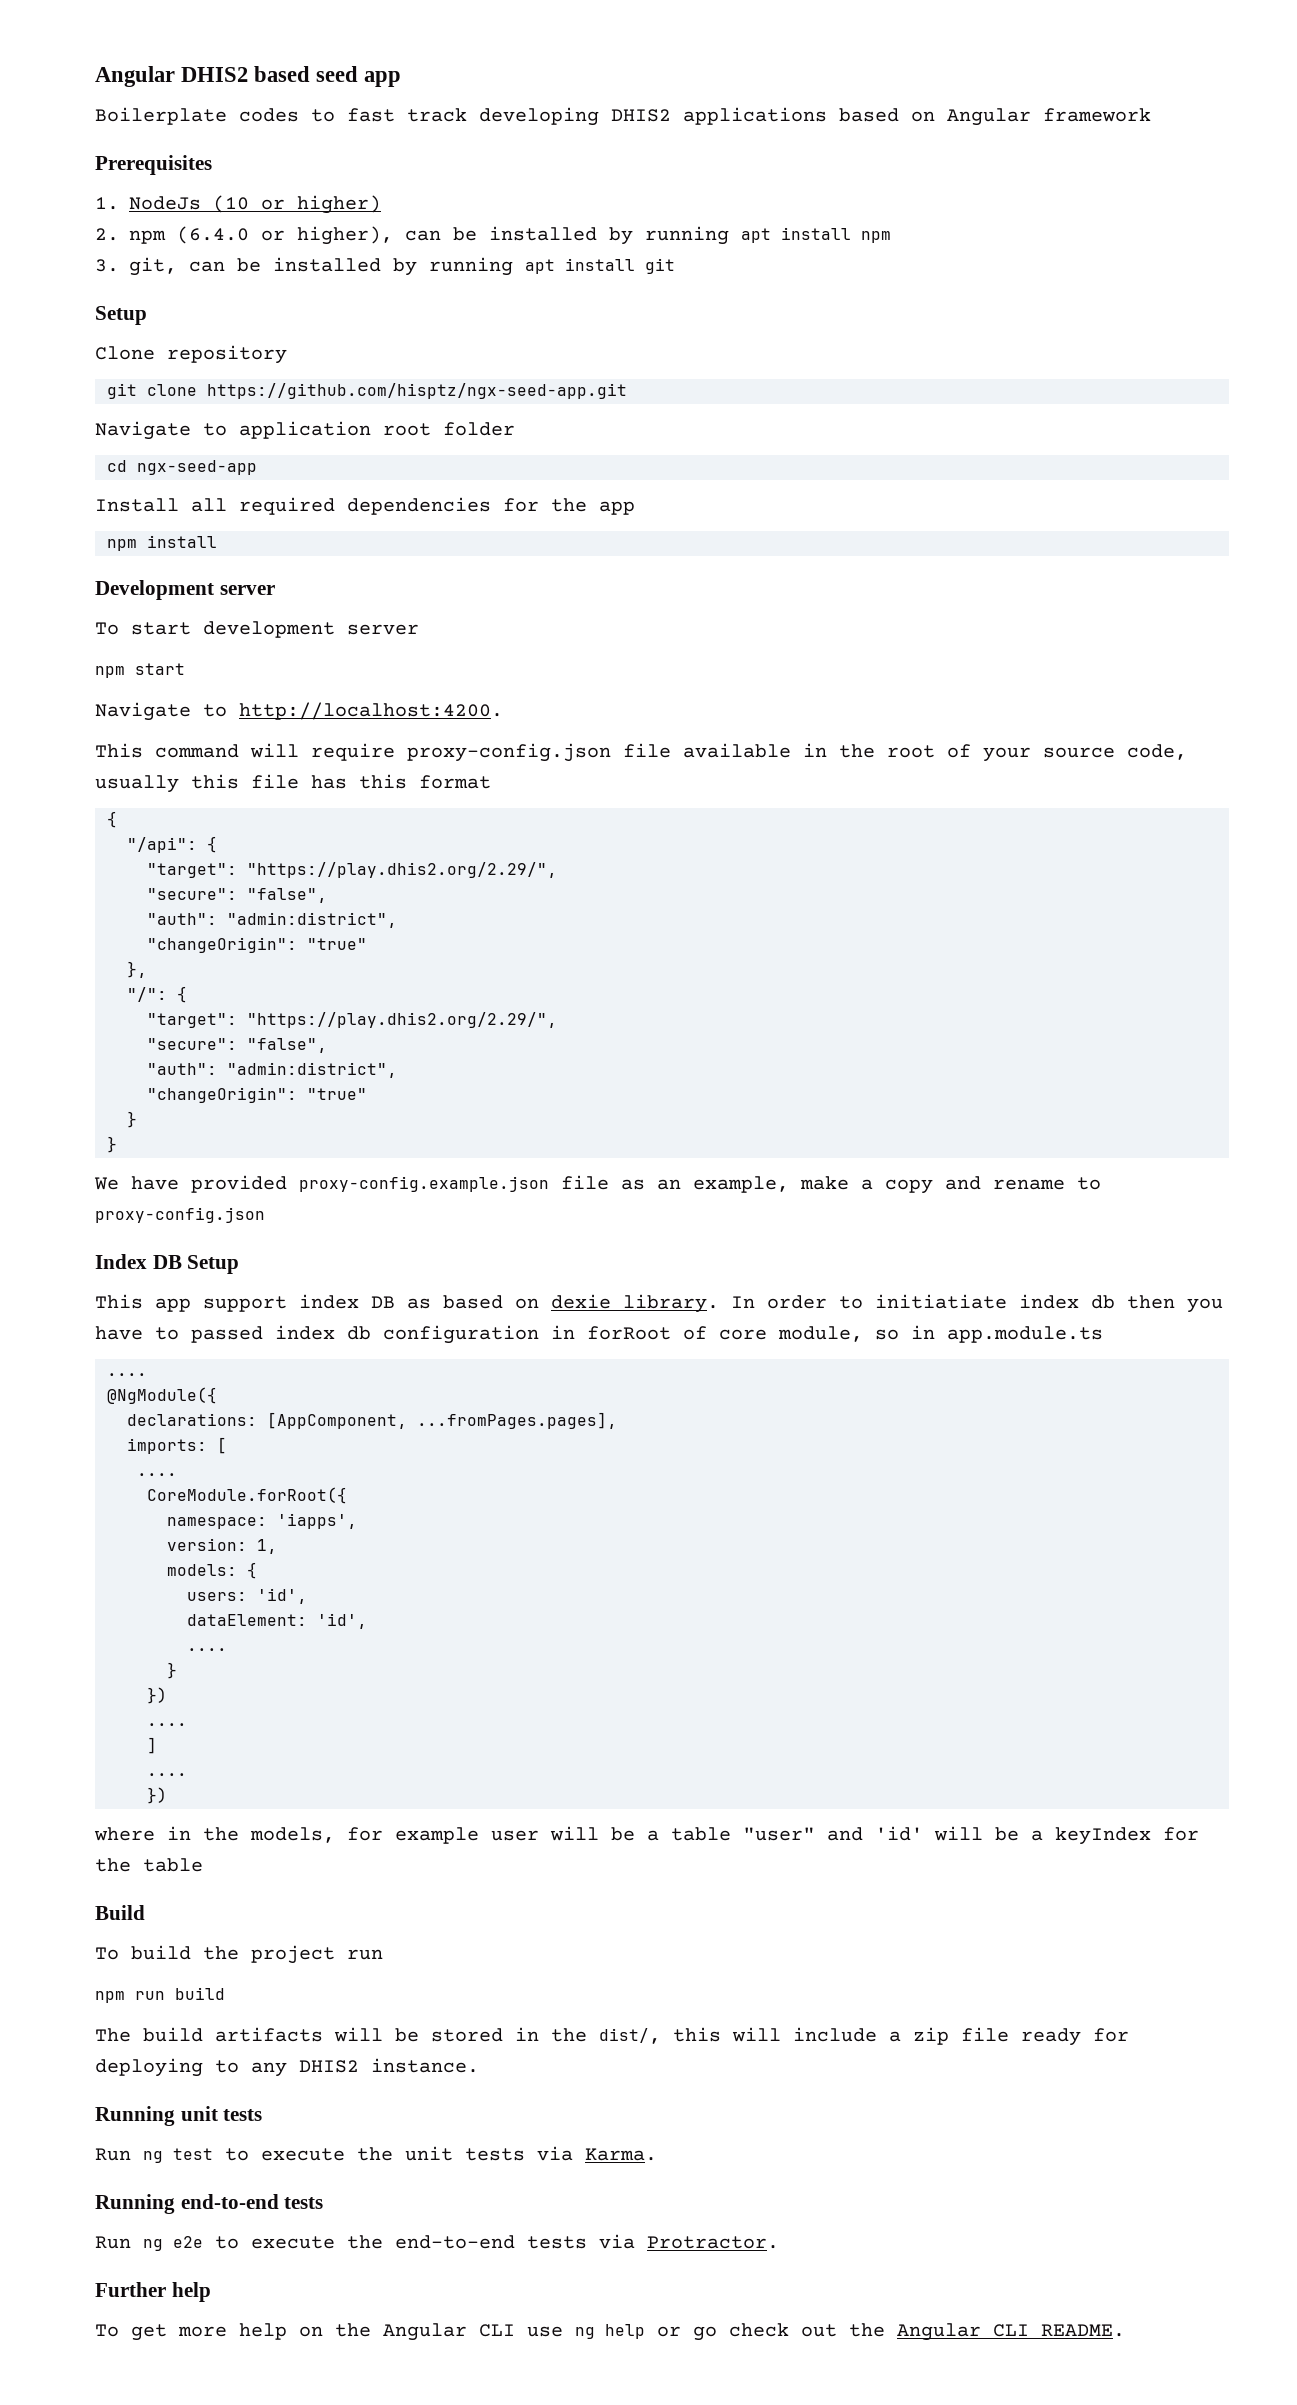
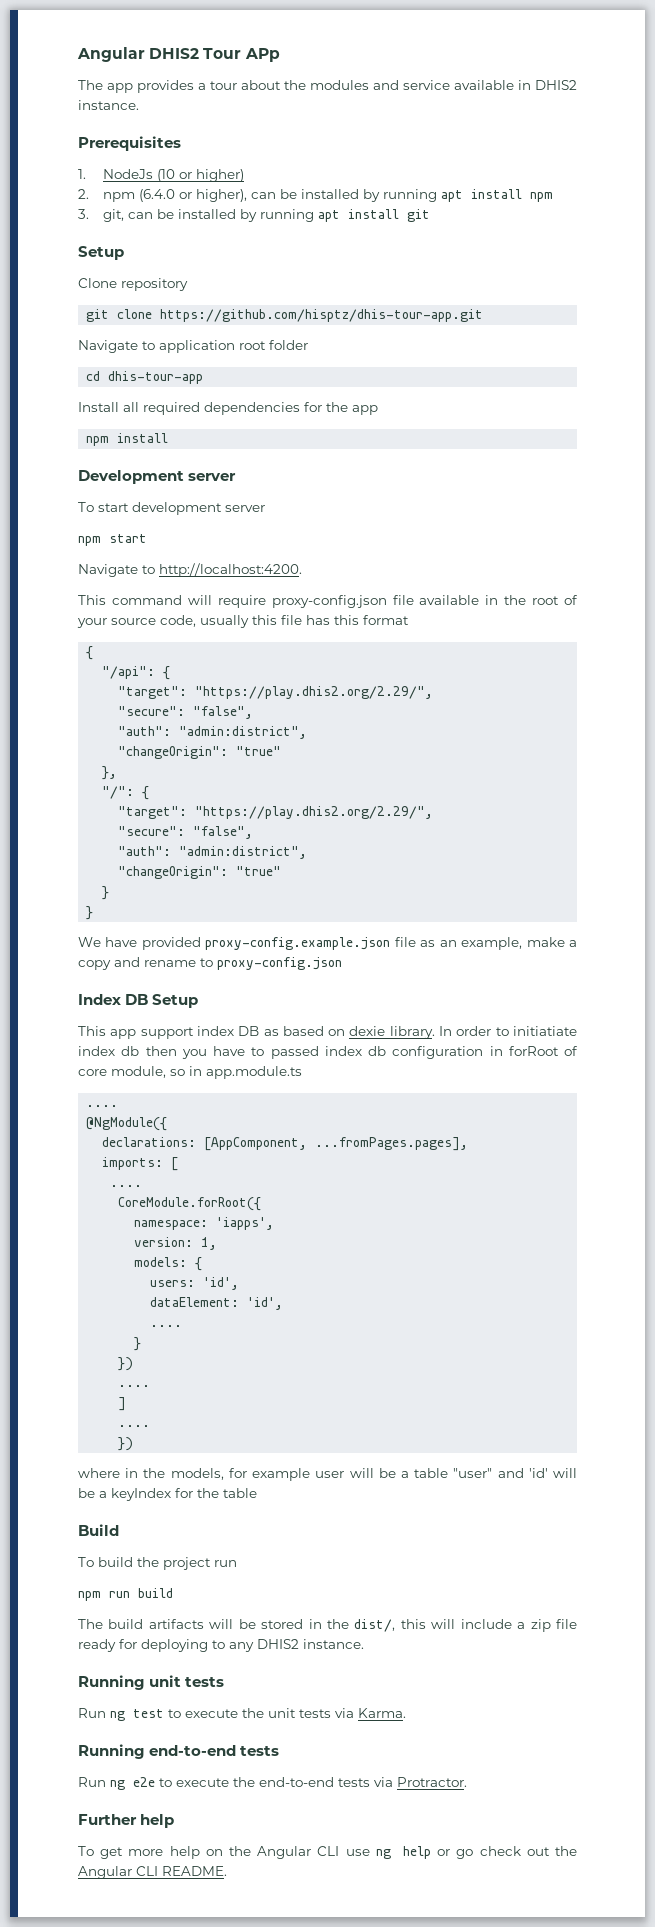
- Angular DHIS2 based seed app
- Boilerplate codes to fast track developing DHIS2 applications based on Angular framework
+ Angular DHIS2 Tour APp
+ The app provides a tour about the modules and service available in DHIS2 instance.
- git clone https://github.com/hisptz/ngx-seed-app.git
+ git clone https://github.com/hisptz/dhis-tour-app.git
- cd ngx-seed-app
+ cd dhis-tour-app

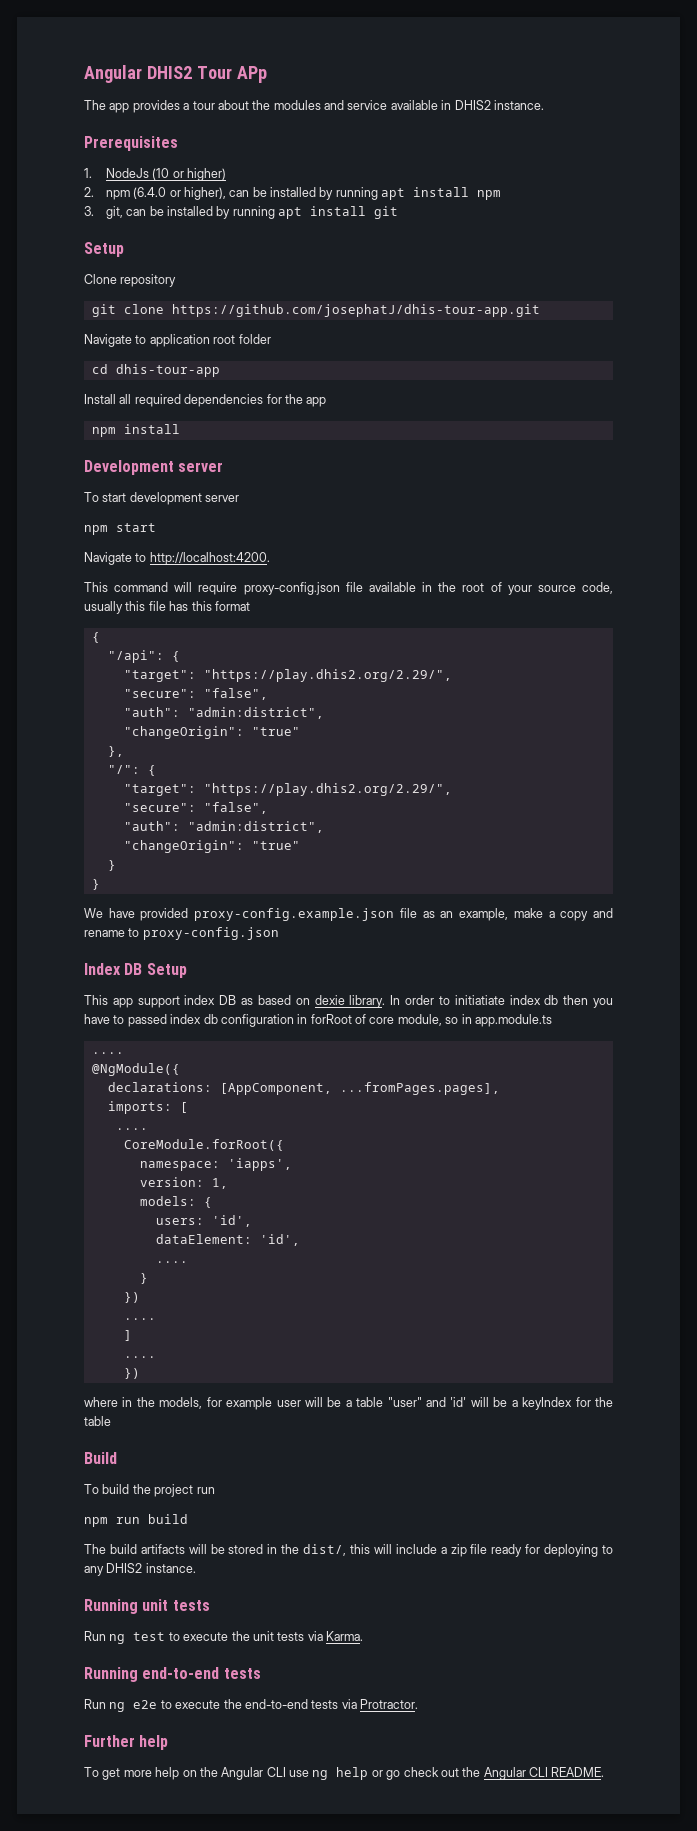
- git clone https://github.com/hisptz/dhis-tour-app.git
+ git clone https://github.com/josephatJ/dhis-tour-app.git

